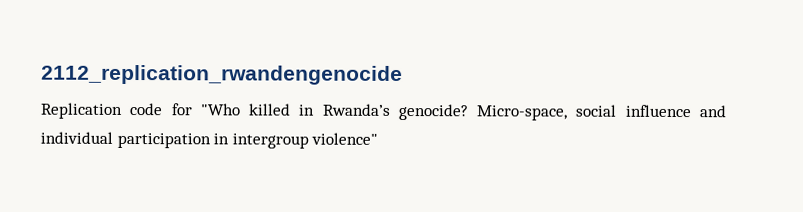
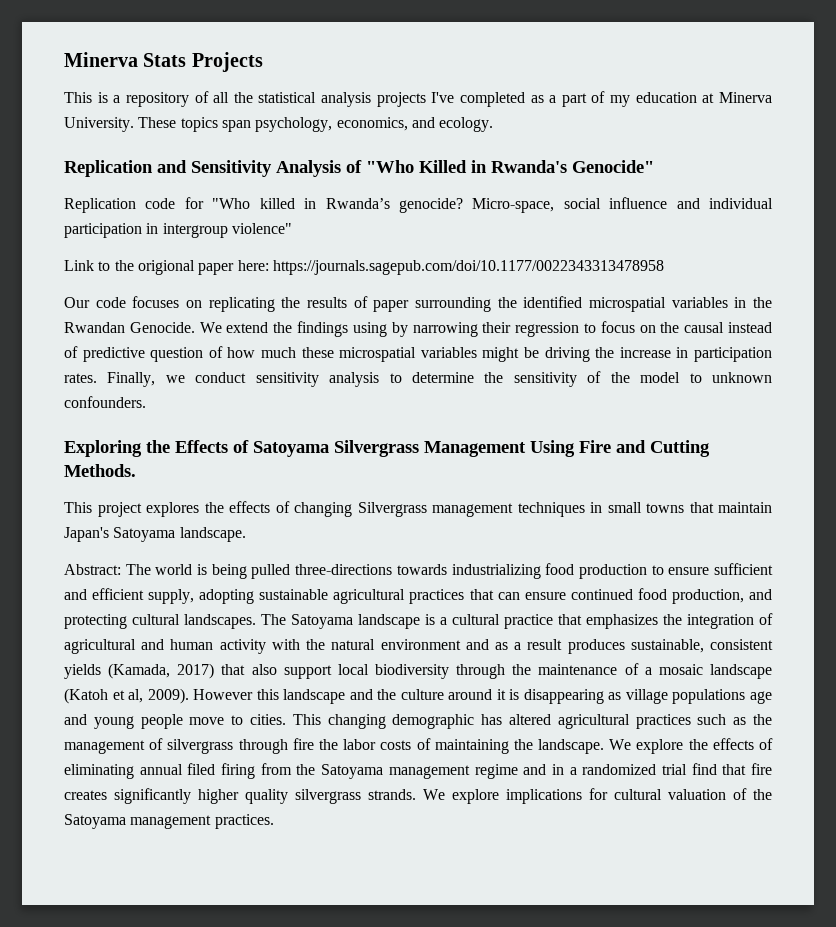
- 2112_replication_rwandengenocide
+ Minerva Stats Projects
+ This is a repository of all the statistical analysis projects I've completed as a part of my education at Minerva University. These topics span psychology, economics, and ecology.
+ Replication and Sensitivity Analysis of "Who Killed in Rwanda's Genocide"
+ Link to the origional paper here: https://journals.sagepub.com/doi/10.1177/0022343313478958
+ Our code focuses on replicating the results of paper surrounding the identified microspatial variables in the Rwandan Genocide. We extend the findings using by narrowing their regression to focus on the causal instead of predictive question of how much these microspatial variables might be driving the increase in participation rates. Finally, we conduct sensitivity analysis to determine the sensitivity of the model to unknown confounders.
+ Exploring the Effects of Satoyama Silvergrass Management Using Fire and Cutting Methods.
+ This project explores the effects of changing Silvergrass management techniques in small towns that maintain Japan's Satoyama landscape.
+ Abstract: The world is being pulled three-directions towards industrializing food production to ensure sufficient and efficient supply, adopting sustainable agricultural practices that can ensure continued food production, and protecting cultural landscapes. The Satoyama landscape is a cultural practice that emphasizes the integration of agricultural and human activity with the natural environment and as a result produces sustainable, consistent yields (Kamada, 2017) that also support local biodiversity through the maintenance of a mosaic landscape (Katoh et al, 2009). However this landscape and the culture around it is disappearing as village populations age and young people move to cities. This changing demographic has altered agricultural practices such as the management of silvergrass through fire the labor costs of maintaining the landscape. We explore the effects of eliminating annual filed firing from the Satoyama management regime and in a randomized trial find that fire creates significantly higher quality silvergrass strands. We explore implications for cultural valuation of the Satoyama management practices.

